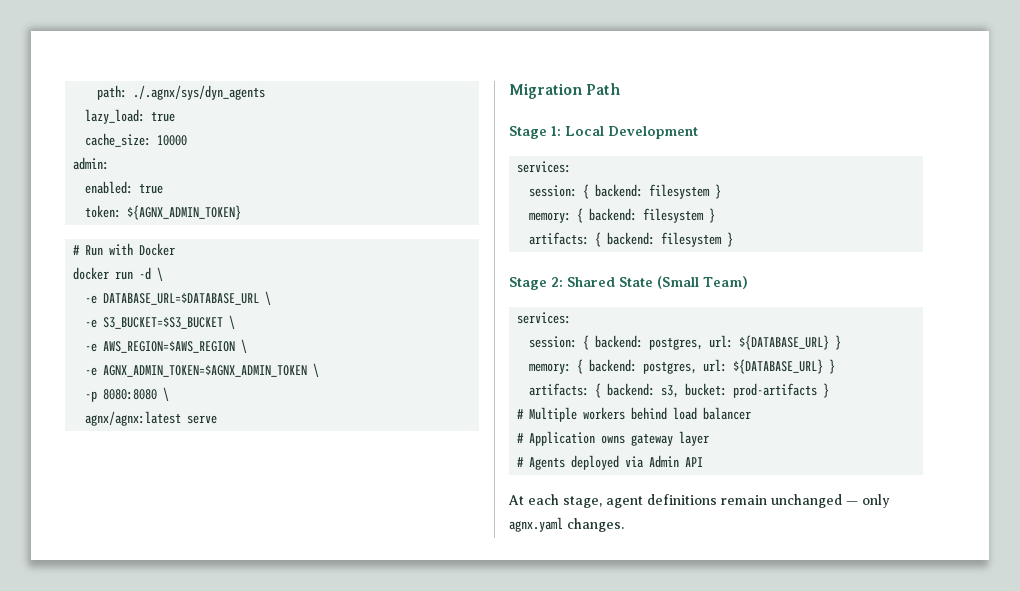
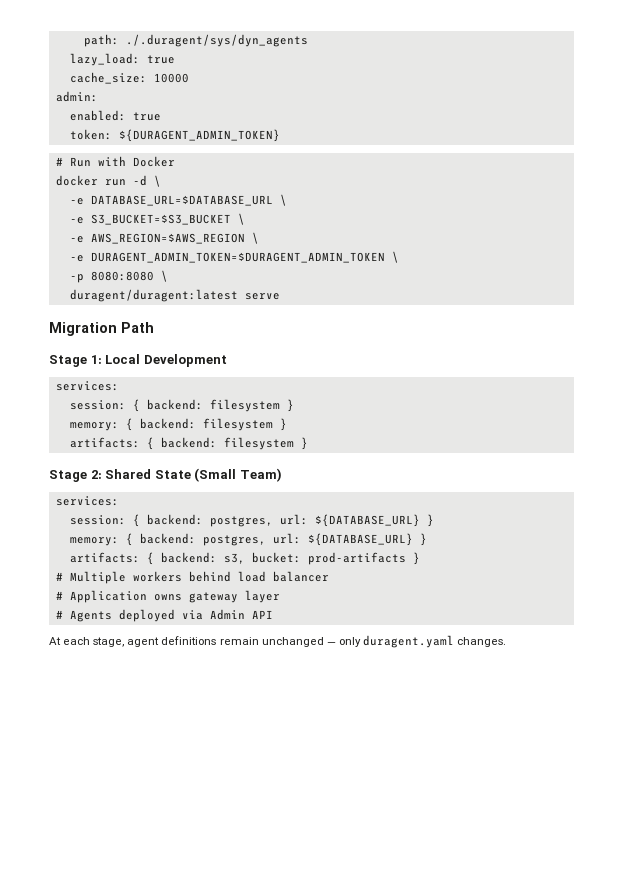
- path: ./.agnx/sys/dyn_agents
+ path: ./.duragent/sys/dyn_agents
- token: ${AGNX_ADMIN_TOKEN}
+ token: ${DURAGENT_ADMIN_TOKEN}
- -e AGNX_ADMIN_TOKEN=$AGNX_ADMIN_TOKEN \
+ -e DURAGENT_ADMIN_TOKEN=$DURAGENT_ADMIN_TOKEN \
- agnx/agnx:latest serve
+ duragent/duragent:latest serve
- At each stage, agent definitions remain unchanged — only agnx.yaml changes.
+ At each stage, agent definitions remain unchanged — only duragent.yaml changes.

